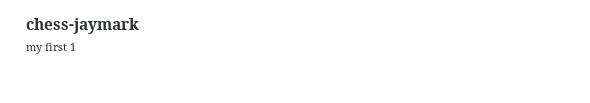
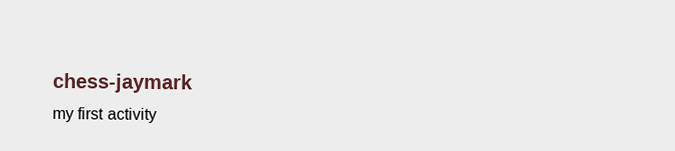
- my first 1
+ my first activity

